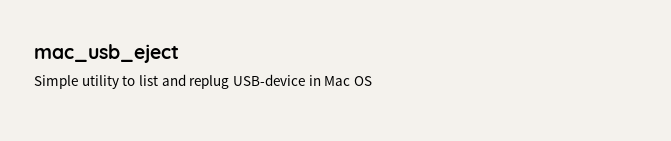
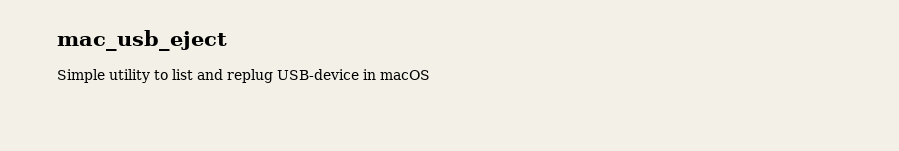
- Simple utility to list and replug USB-device in Mac OS
+ Simple utility to list and replug USB-device in macOS

